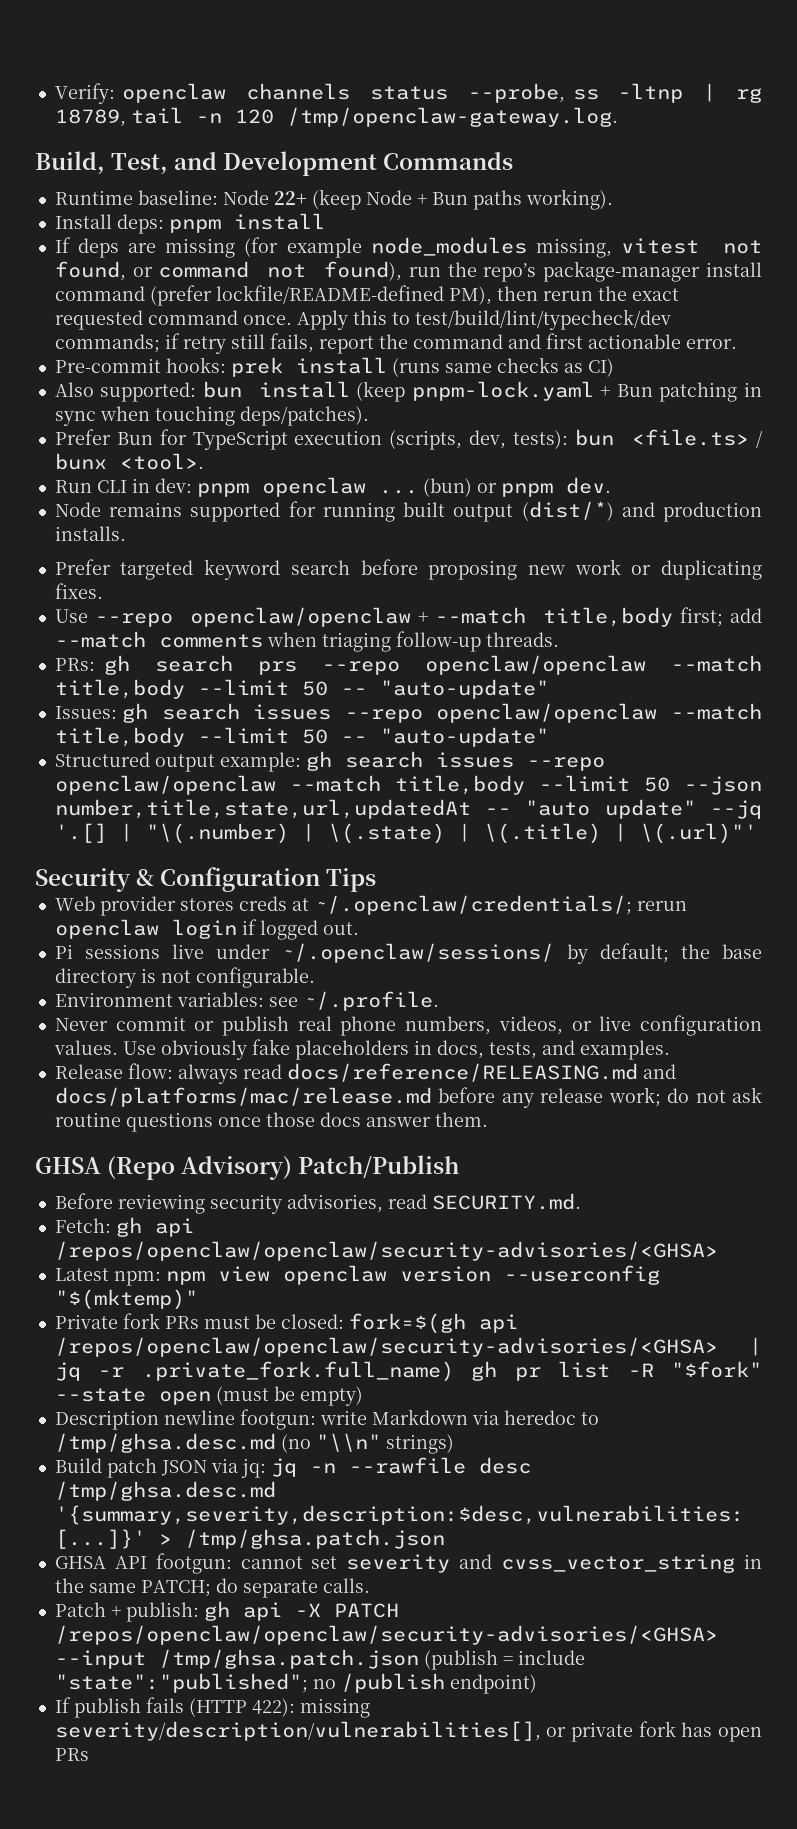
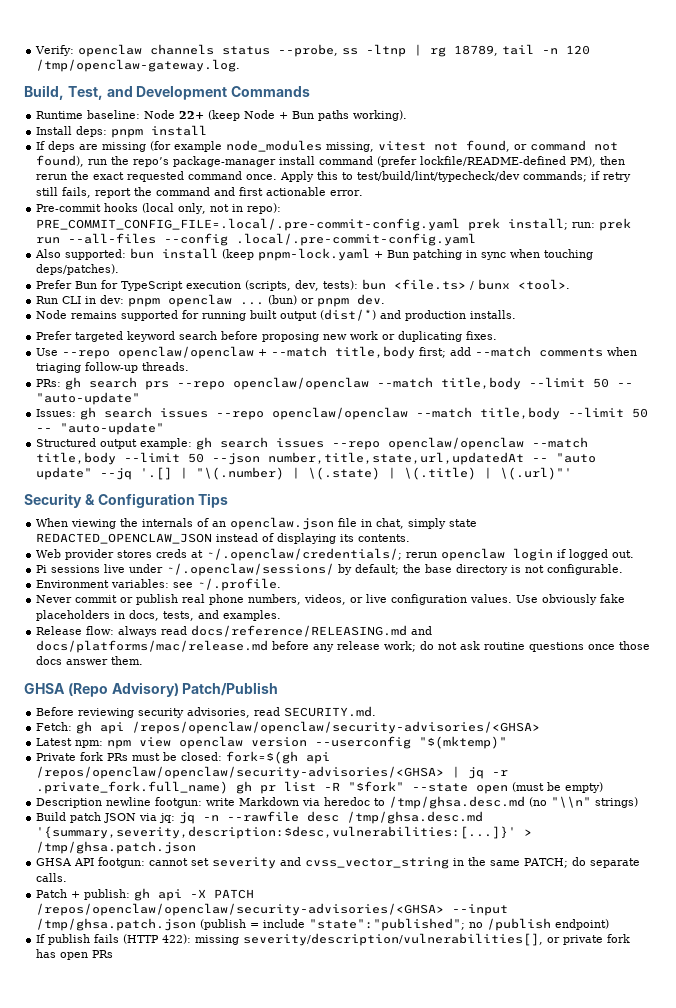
- Pre-commit hooks: prek install (runs same checks as CI)
+ Pre-commit hooks (local only, not in repo): PRE_COMMIT_CONFIG_FILE=.local/.pre-commit-config.yaml prek install; run: prek run --all-files --config .local/.pre-commit-config.yaml
+ When viewing the internals of an openclaw.json file in chat, simply state REDACTED_OPENCLAW_JSON instead of displaying its contents.

